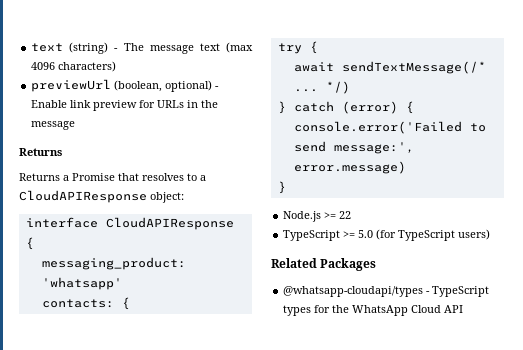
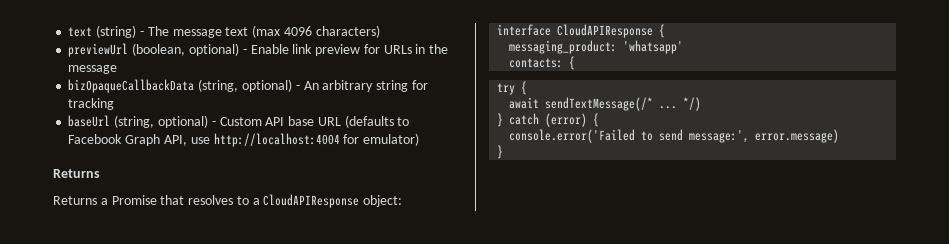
+ bizOpaqueCallbackData (string, optional) - An arbitrary string for tracking
+ baseUrl (string, optional) - Custom API base URL (defaults to Facebook Graph API, use http://localhost:4004 for emulator)
- Node.js >= 22
- TypeScript >= 5.0 (for TypeScript users)
- Related Packages
- @whatsapp-cloudapi/types - TypeScript types for the WhatsApp Cloud API

